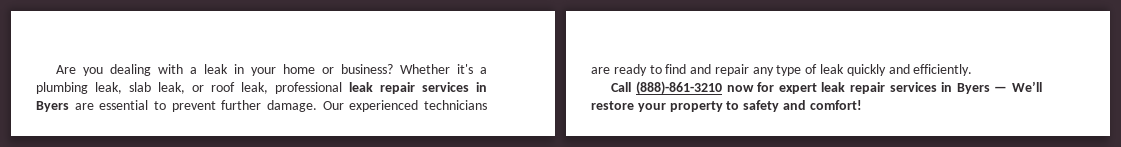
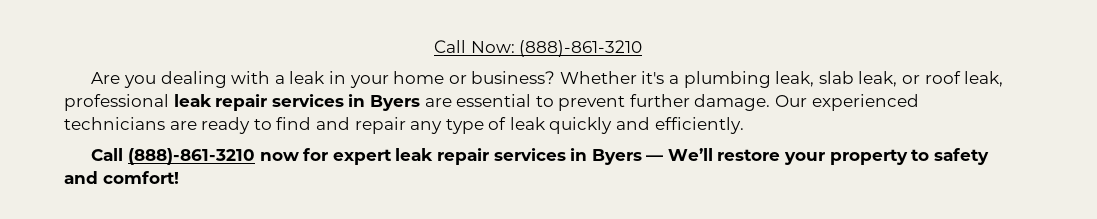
+ Call Now: (888)-861-3210

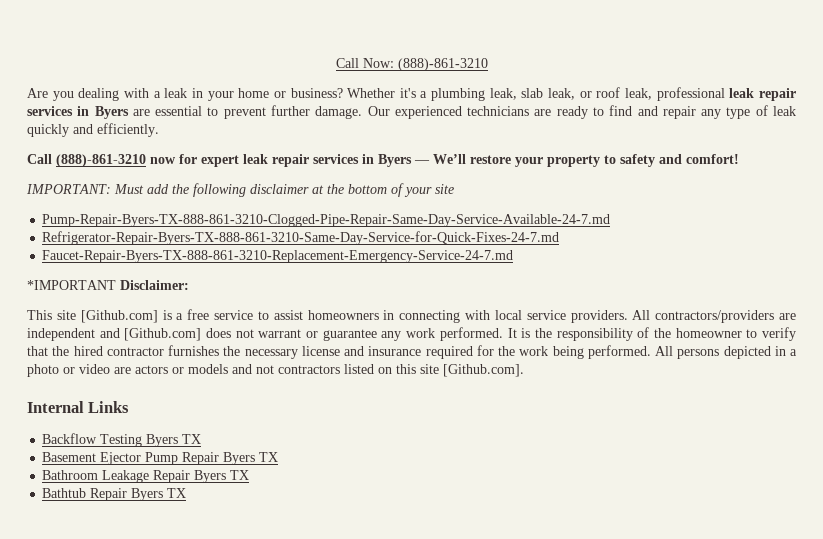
+ IMPORTANT: Must add the following disclaimer at the bottom of your site
+ Pump-Repair-Byers-TX-888-861-3210-Clogged-Pipe-Repair-Same-Day-Service-Available-24-7.md
+ Refrigerator-Repair-Byers-TX-888-861-3210-Same-Day-Service-for-Quick-Fixes-24-7.md
+ Faucet-Repair-Byers-TX-888-861-3210-Replacement-Emergency-Service-24-7.md
+ *IMPORTANT Disclaimer:
+ This site [Github.com] is a free service to assist homeowners in connecting with local service providers. All contractors/providers are independent and [Github.com] does not warrant or guarantee any work performed. It is the responsibility of the homeowner to verify that the hired contractor furnishes the necessary license and insurance required for the work being performed. All persons depicted in a photo or video are actors or models and not contractors listed on this site [Github.com].
+ Internal Links
+ Backflow Testing Byers TX
+ Basement Ejector Pump Repair Byers TX
+ Bathroom Leakage Repair Byers TX
+ Bathtub Repair Byers TX

